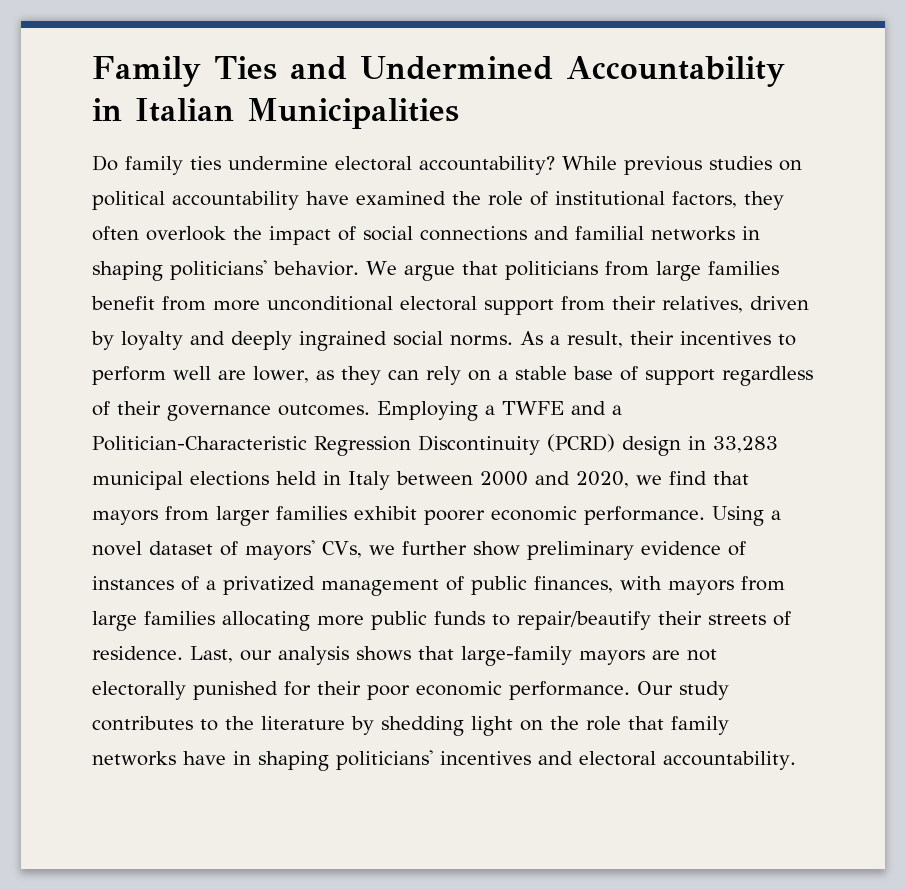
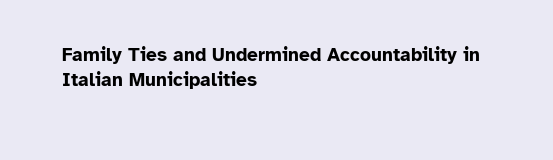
- Do family ties undermine electoral accountability? While previous studies on political accountability have examined the role of institutional factors, they often overlook the impact of social connections and familial networks in shaping politicians' behavior. We argue that politicians from large families benefit from more unconditional electoral support from their relatives, driven by loyalty and deeply ingrained social norms. As a result, their incentives to perform well are lower, as they can rely on a stable base of support regardless of their governance outcomes. Employing a TWFE and a Politician-Characteristic Regression Discontinuity (PCRD) design in 33,283 municipal elections held in Italy between 2000 and 2020, we find that mayors from larger families exhibit poorer economic performance. Using a novel dataset of mayors' CVs, we further show preliminary evidence of instances of a privatized management of public finances, with mayors from large families allocating more public funds to repair/beautify their streets of residence. Last, our analysis shows that large-family mayors are not electorally punished for their poor economic performance. Our study contributes to the literature by shedding light on the role that family networks have in shaping politicians' incentives and electoral accountability.

